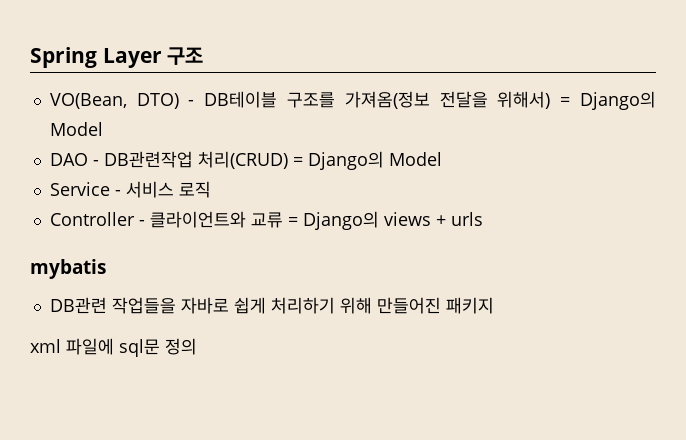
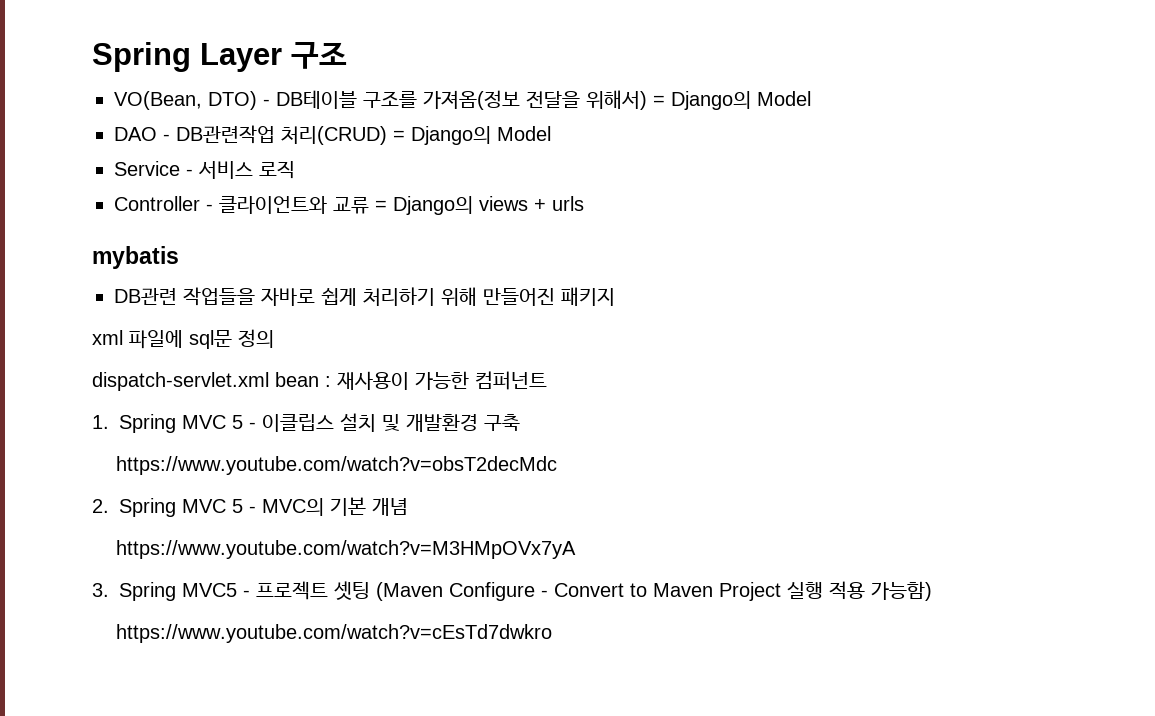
+ dispatch-servlet.xml bean : 재사용이 가능한 컴퍼넌트
+ 1. Spring MVC 5 - 이클립스 설치 및 개발환경 구축
+ https://www.youtube.com/watch?v=obsT2decMdc
+ 2. Spring MVC 5 - MVC의 기본 개념
+ https://www.youtube.com/watch?v=M3HMpOVx7yA
+ 3. Spring MVC5 - 프로젝트 셋팅 (Maven Configure - Convert to Maven Project 실행 적용 가능함)
+ https://www.youtube.com/watch?v=cEsTd7dwkro

